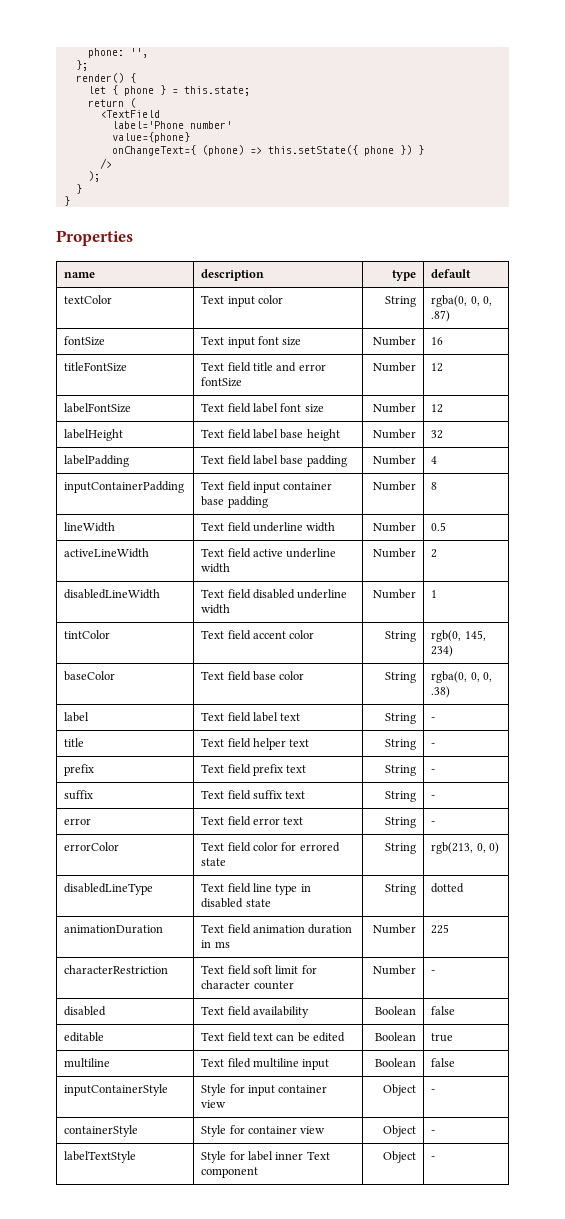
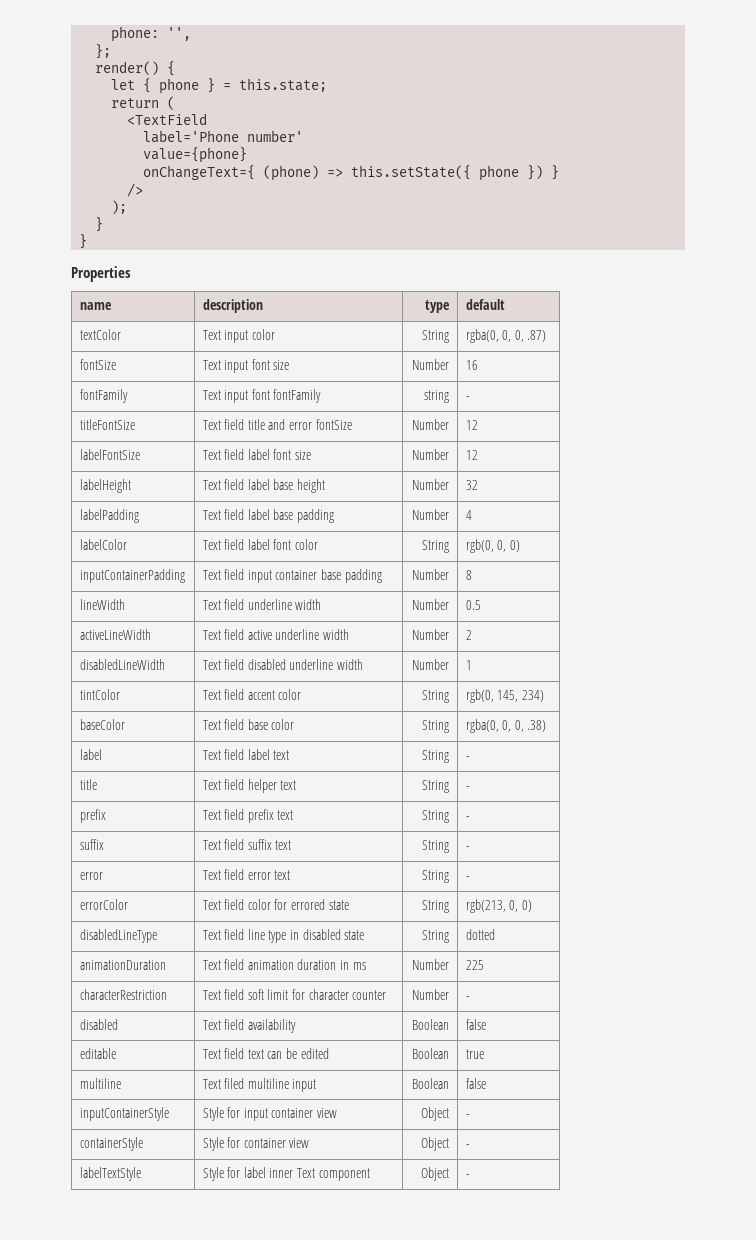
+ fontFamily | Text input font fontFamily | string | -
+ labelColor | Text field label font color | String | rgb(0, 0, 0)

